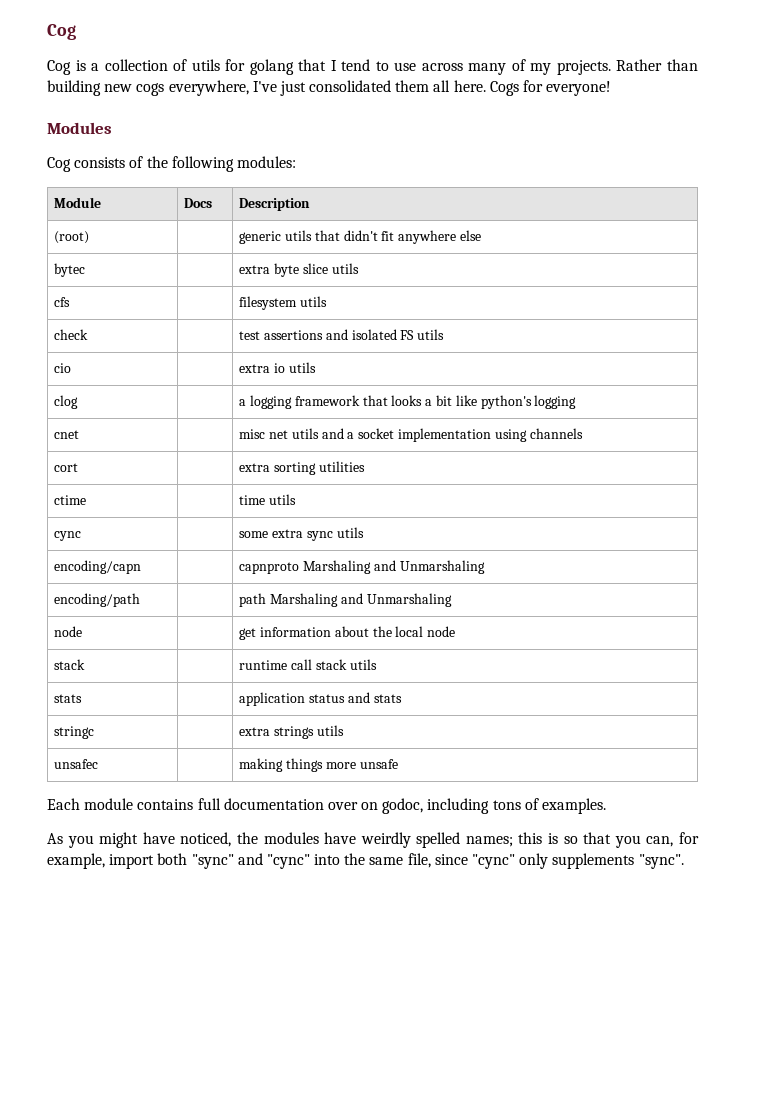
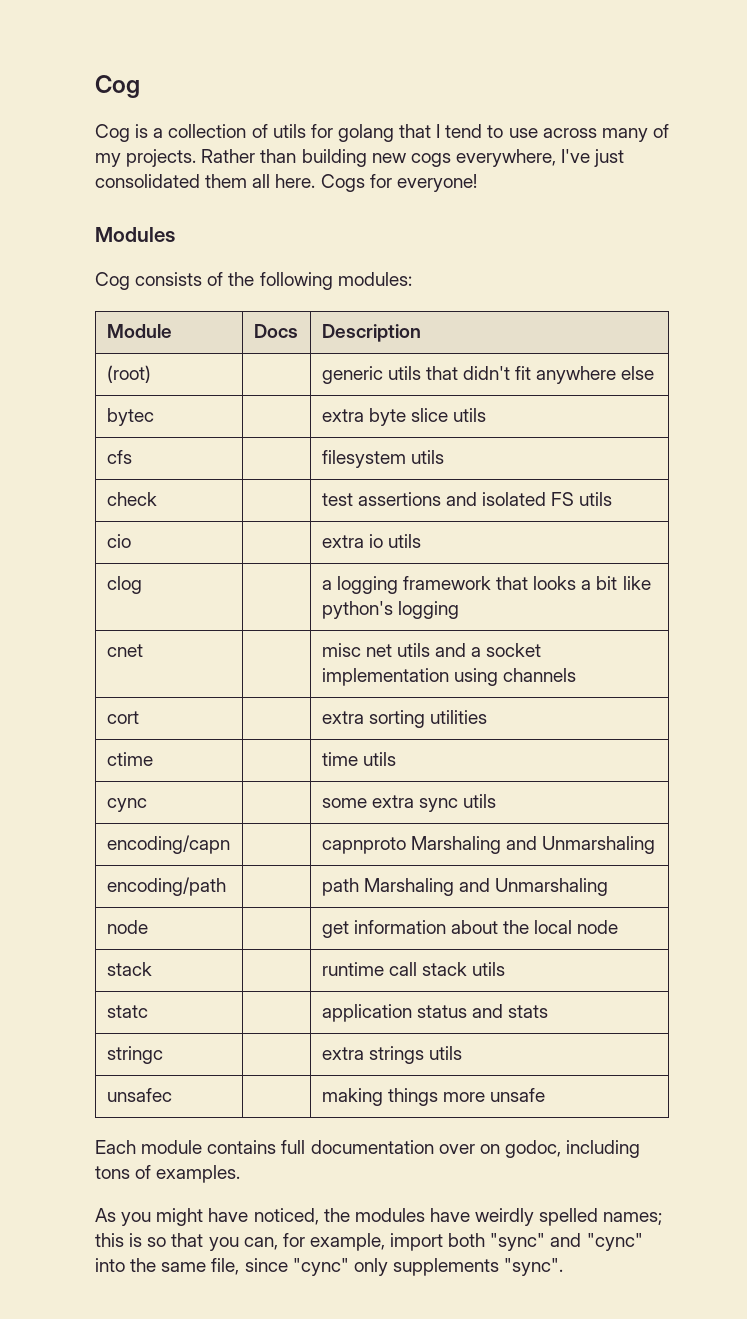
- stats | | application status and stats
+ statc | | application status and stats

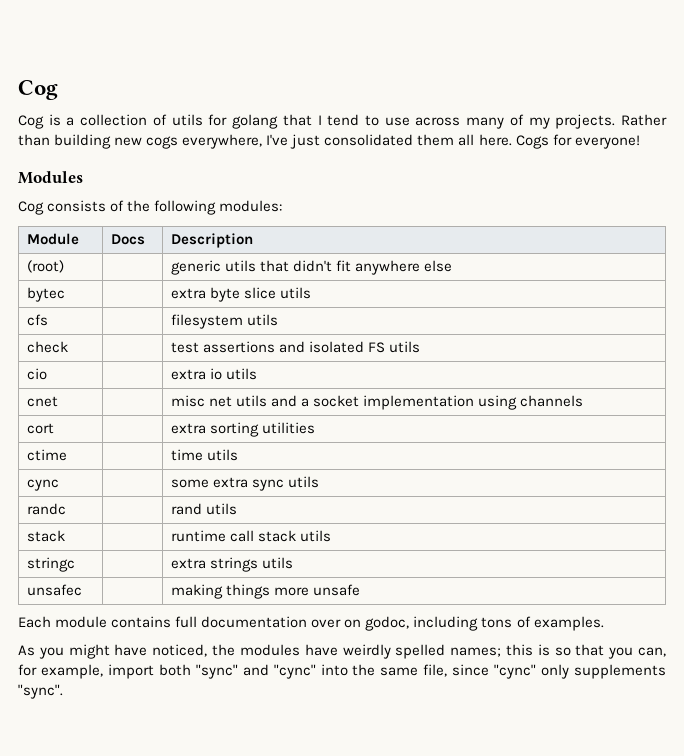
- clog | | a logging framework that looks a bit like python's logging
- encoding/capn | | capnproto Marshaling and Unmarshaling
- encoding/path | | path Marshaling and Unmarshaling
- node | | get information about the local node
+ randc | | rand utils
- statc | | application status and stats

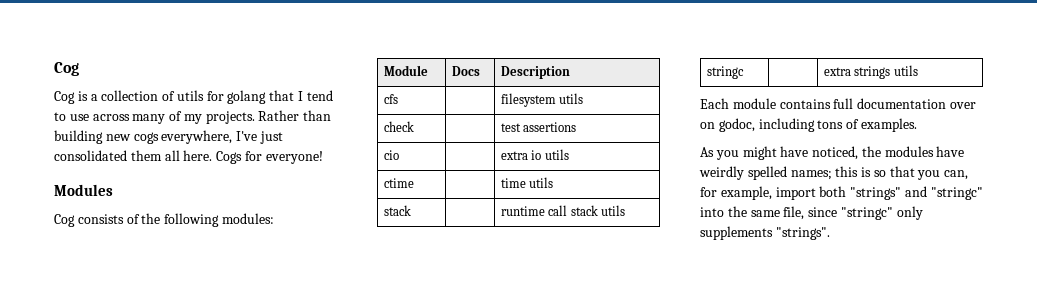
- (root) | | generic utils that didn't fit anywhere else
- bytec | | extra byte slice utils
- check | | test assertions and isolated FS utils
+ check | | test assertions
- cnet | | misc net utils and a socket implementation using channels
- cort | | extra sorting utilities
  ctime | | time utils
- cync | | some extra sync utils
- randc | | rand utils
- unsafec | | making things more unsafe
- As you might have noticed, the modules have weirdly spelled names; this is so that you can, for example, import both "sync" and "cync" into the same file, since "cync" only supplements "sync".
+ As you might have noticed, the modules have weirdly spelled names; this is so that you can, for example, import both "strings" and "stringc" into the same file, since "stringc" only supplements "strings".

